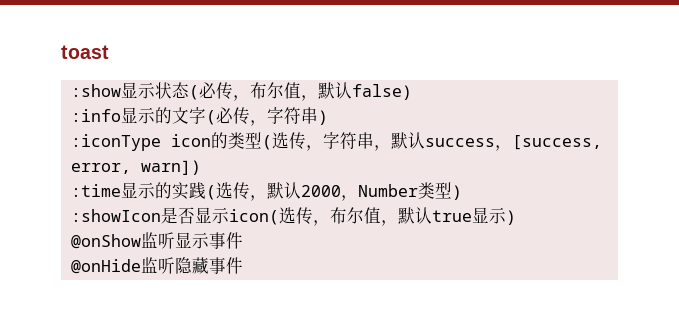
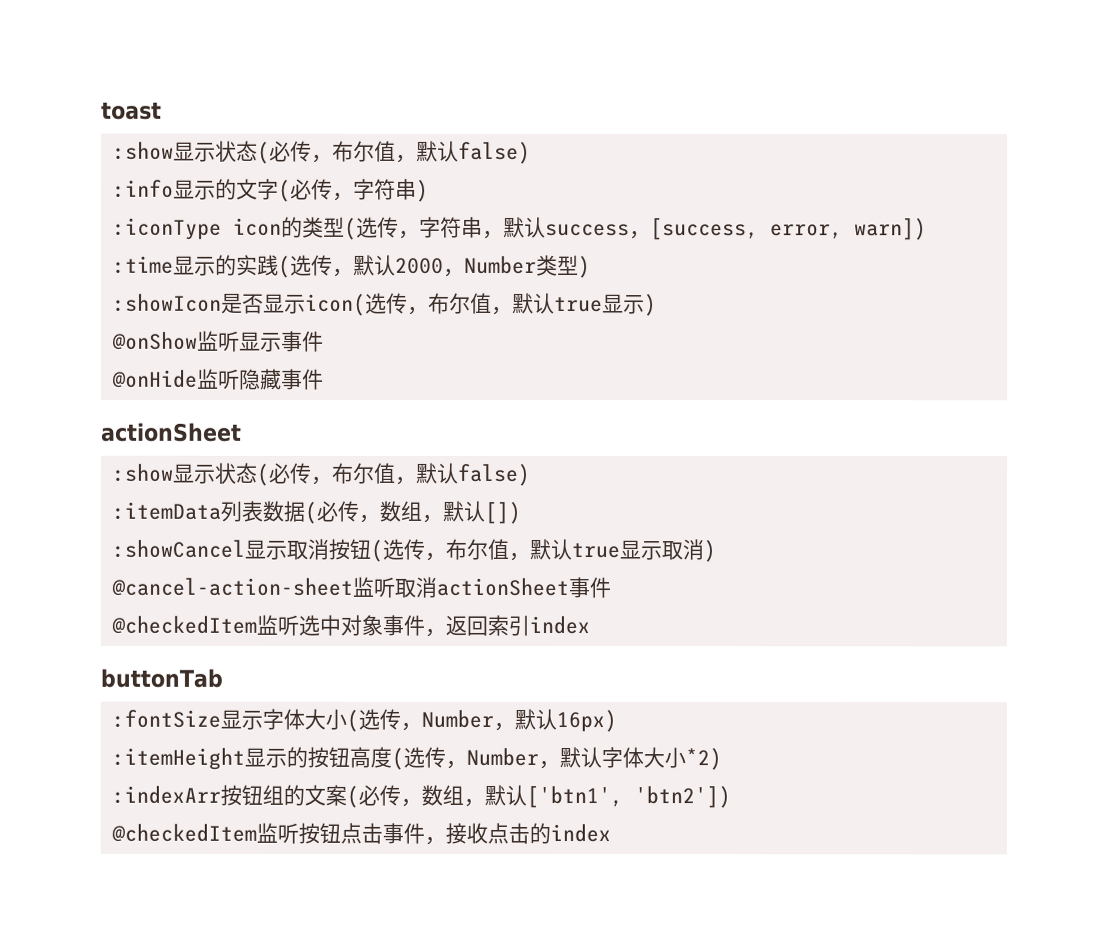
  @onHide监听隐藏事件
+ actionSheet
+ :show显示状态(必传，布尔值，默认false)
+ :itemData列表数据(必传，数组，默认[])
+ :showCancel显示取消按钮(选传，布尔值，默认true显示取消)
+ @cancel-action-sheet监听取消actionSheet事件
+ @checkedItem监听选中对象事件，返回索引index
+ buttonTab
+ :fontSize显示字体大小(选传，Number，默认16px)
+ :itemHeight显示的按钮高度(选传，Number，默认字体大小*2)
+ :indexArr按钮组的文案(必传，数组，默认['btn1', 'btn2'])
+ @checkedItem监听按钮点击事件，接收点击的index

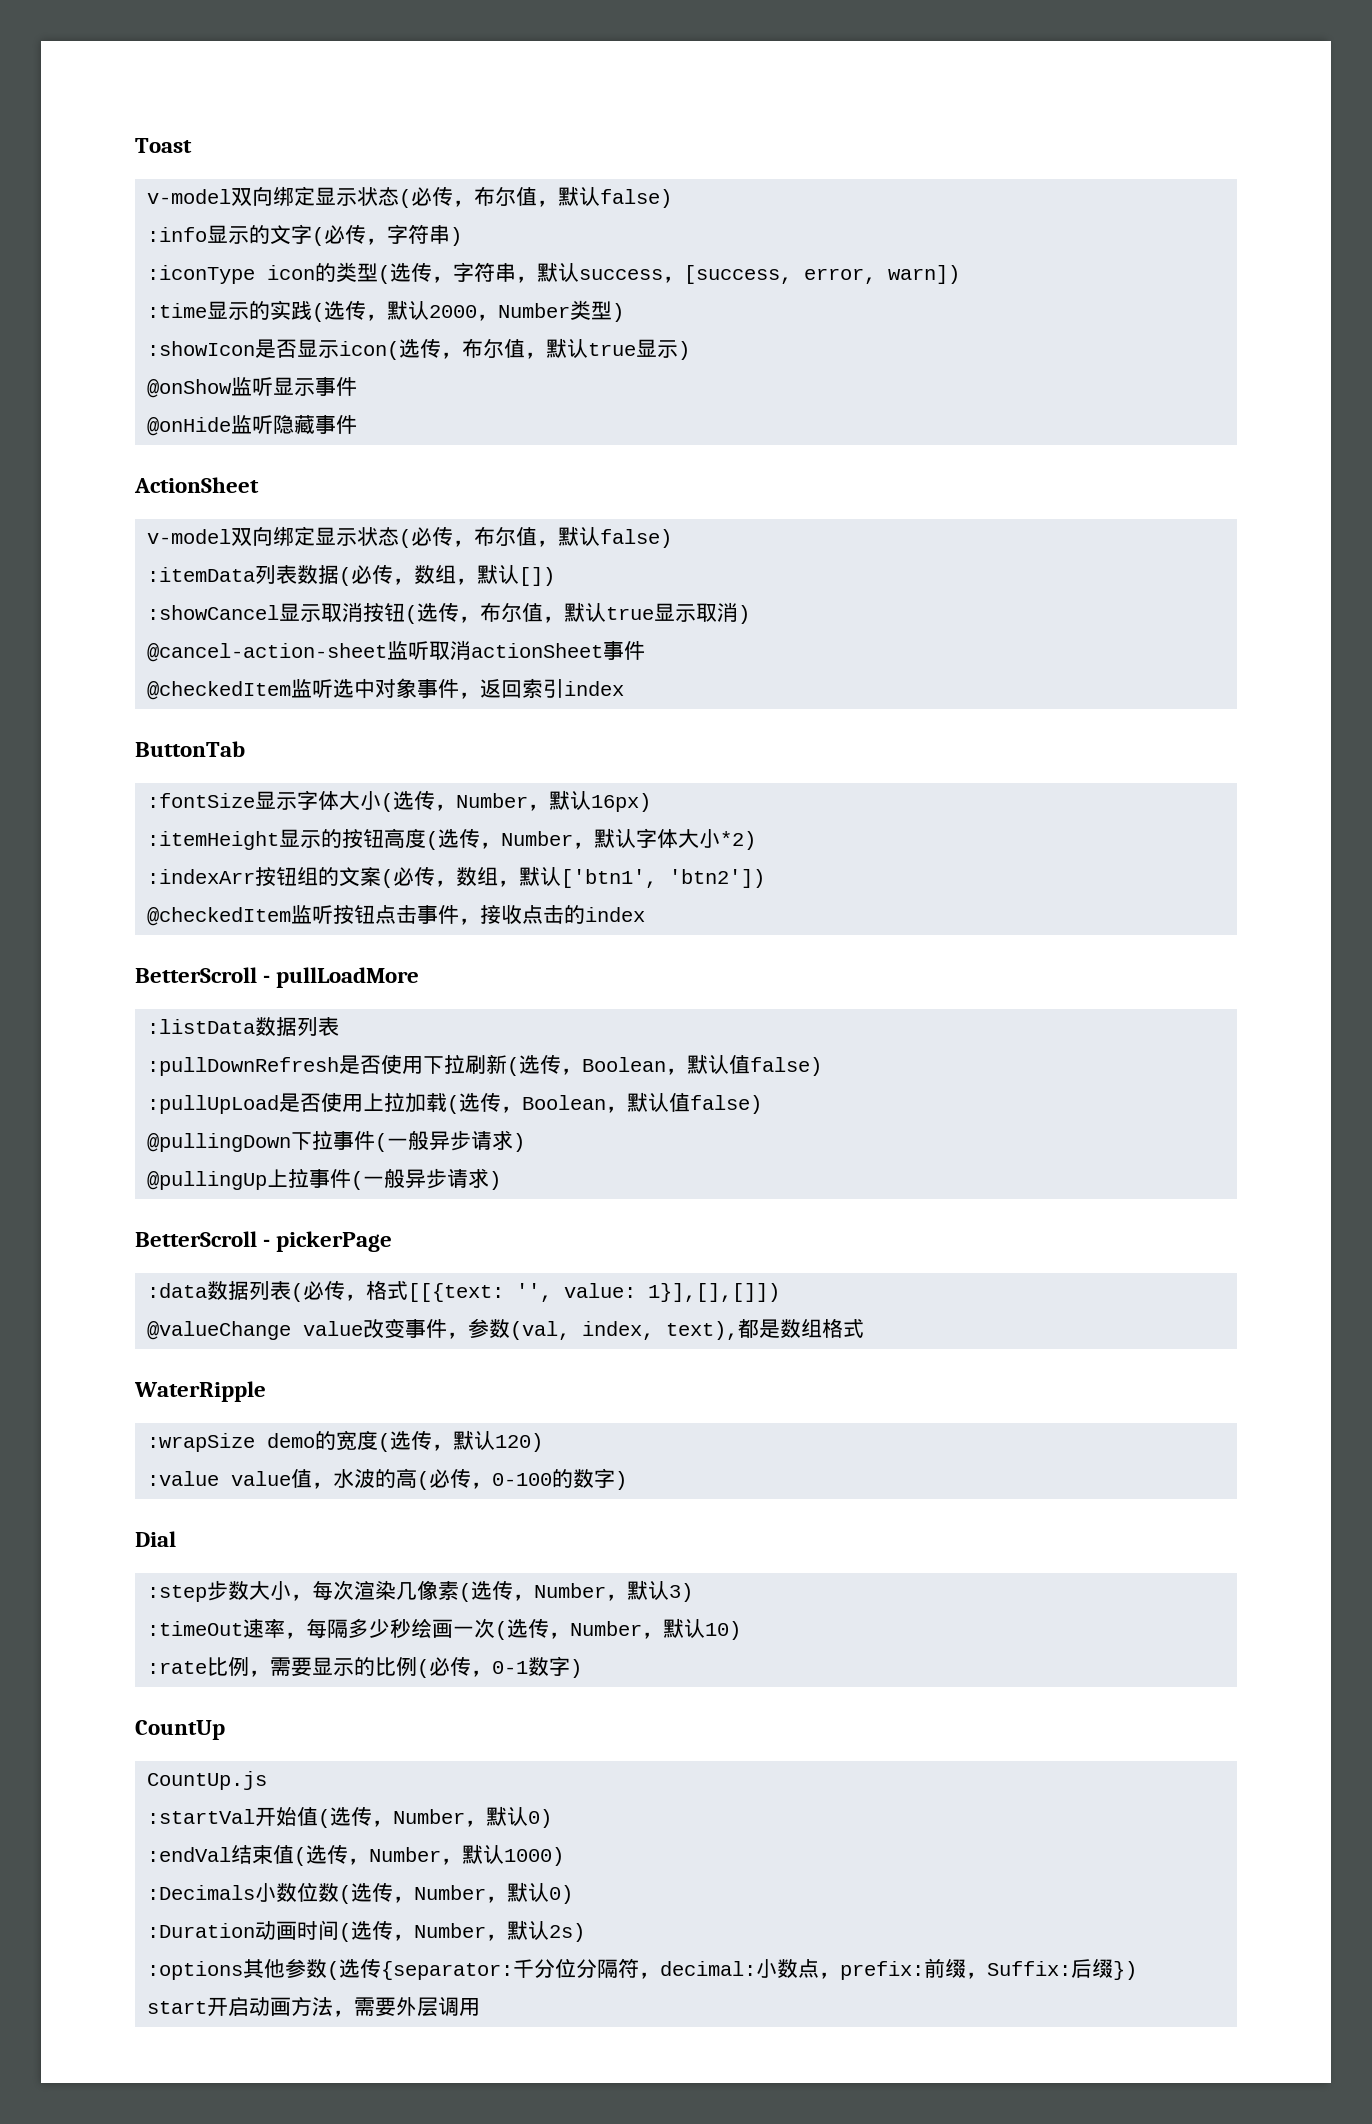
- toast
- :show显示状态(必传，布尔值，默认false)
+ Toast
+ v-model双向绑定显示状态(必传，布尔值，默认false)
  @onHide监听隐藏事件
- actionSheet
- :show显示状态(必传，布尔值，默认false)
+ ActionSheet
+ v-model双向绑定显示状态(必传，布尔值，默认false)
- buttonTab
+ ButtonTab
+ BetterScroll - pullLoadMore
+ :listData数据列表
+ :pullDownRefresh是否使用下拉刷新(选传，Boolean，默认值false)
+ :pullUpLoad是否使用上拉加载(选传，Boolean，默认值false)
+ @pullingDown下拉事件(一般异步请求)
+ @pullingUp上拉事件(一般异步请求)
+ BetterScroll - pickerPage
+ :data数据列表(必传，格式[[{text: '', value: 1}],[],[]])
+ @valueChange value改变事件，参数(val, index, text),都是数组格式
+ WaterRipple
+ :wrapSize demo的宽度(选传，默认120)
+ :value value值，水波的高(必传，0-100的数字)
+ Dial
+ :step步数大小，每次渲染几像素(选传，Number，默认3)
+ :timeOut速率，每隔多少秒绘画一次(选传，Number，默认10)
+ :rate比例，需要显示的比例(必传，0-1数字)
+ CountUp
+ CountUp.js
+ :startVal开始值(选传，Number，默认0)
+ :endVal结束值(选传，Number，默认1000)
+ :Decimals小数位数(选传，Number，默认0)
+ :Duration动画时间(选传，Number，默认2s)
+ :options其他参数(选传{separator:千分位分隔符，decimal:小数点，prefix:前缀，Suffix:后缀})
+ start开启动画方法，需要外层调用

